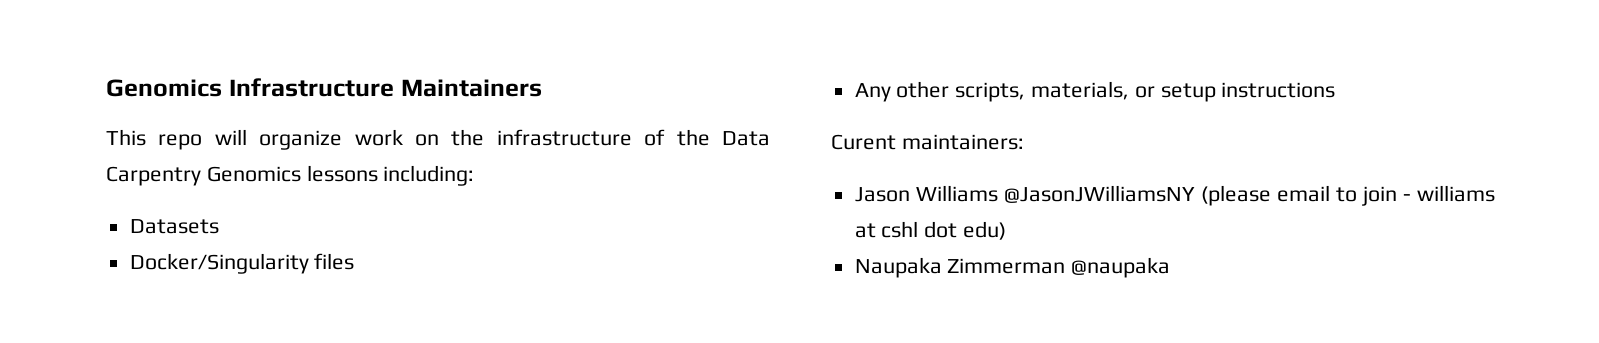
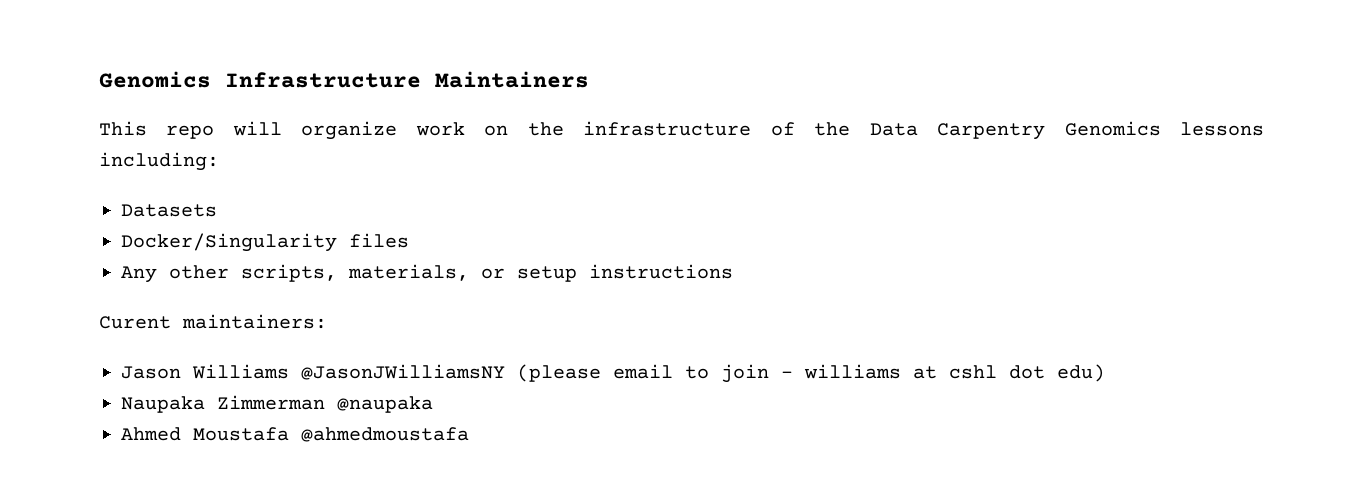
+ Ahmed Moustafa @ahmedmoustafa

